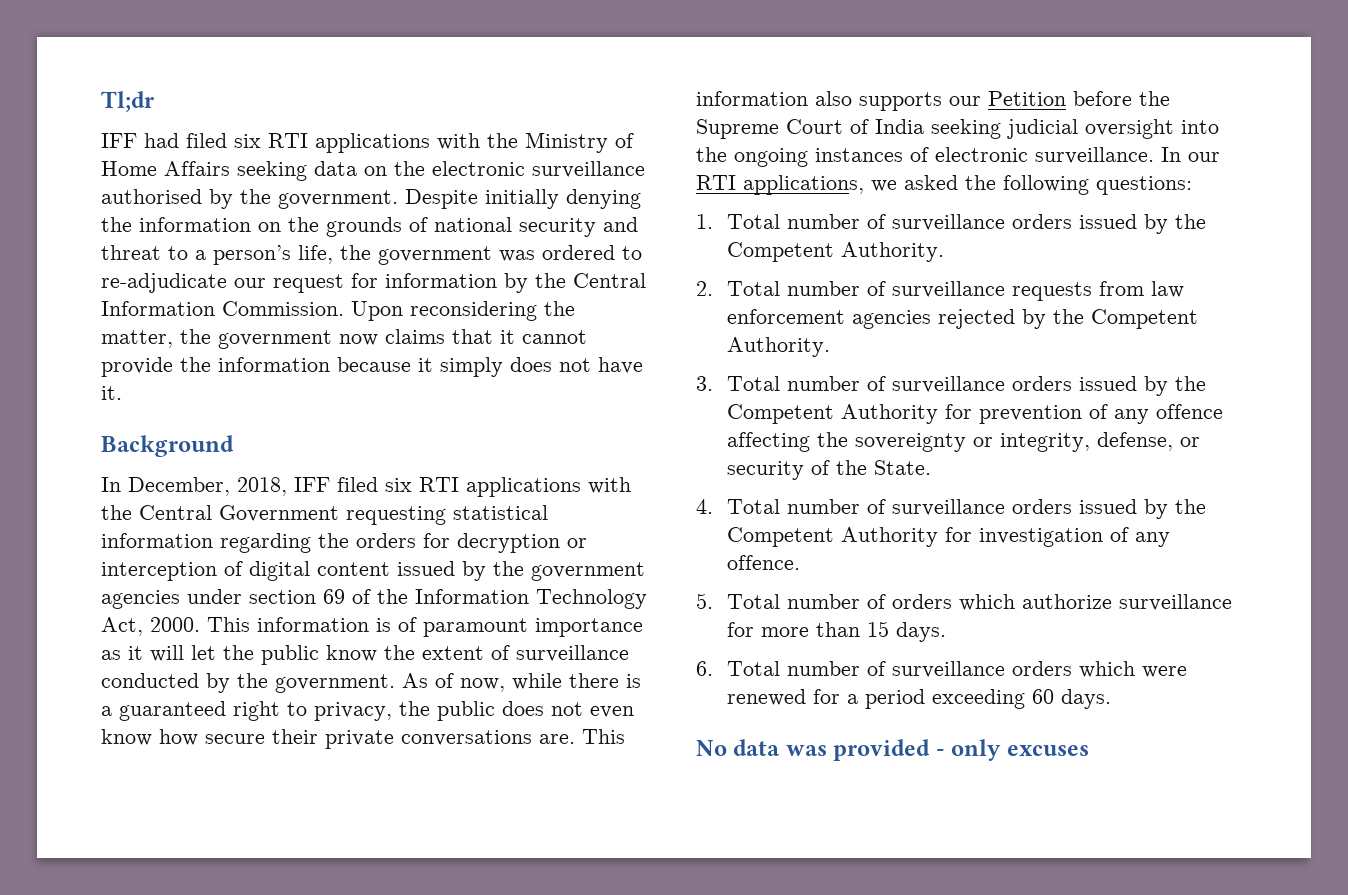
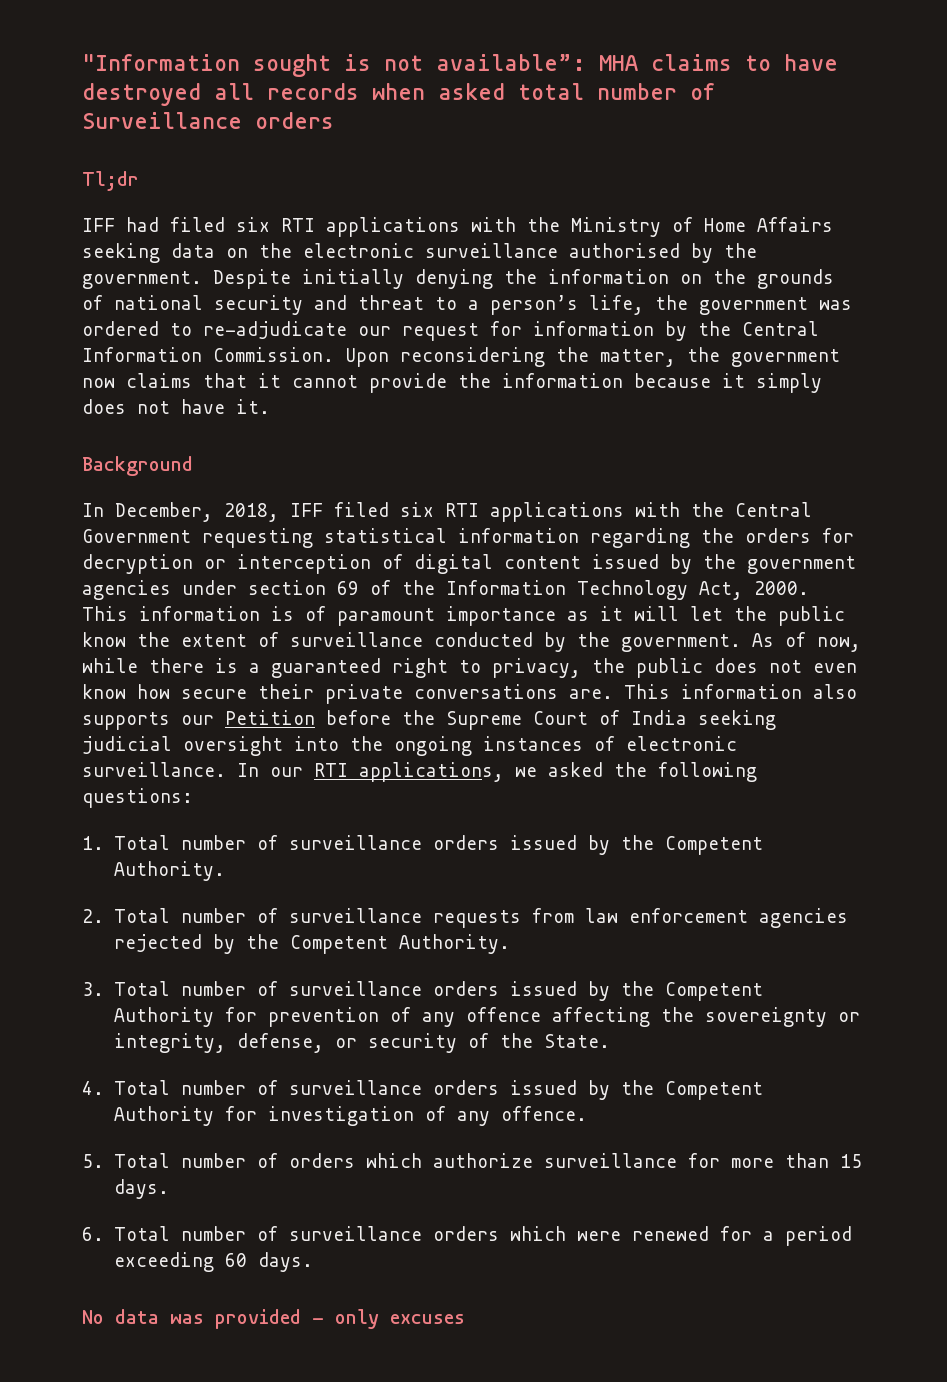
+ "Information sought is not available”: MHA claims to have destroyed all records when asked total number of Surveillance orders

